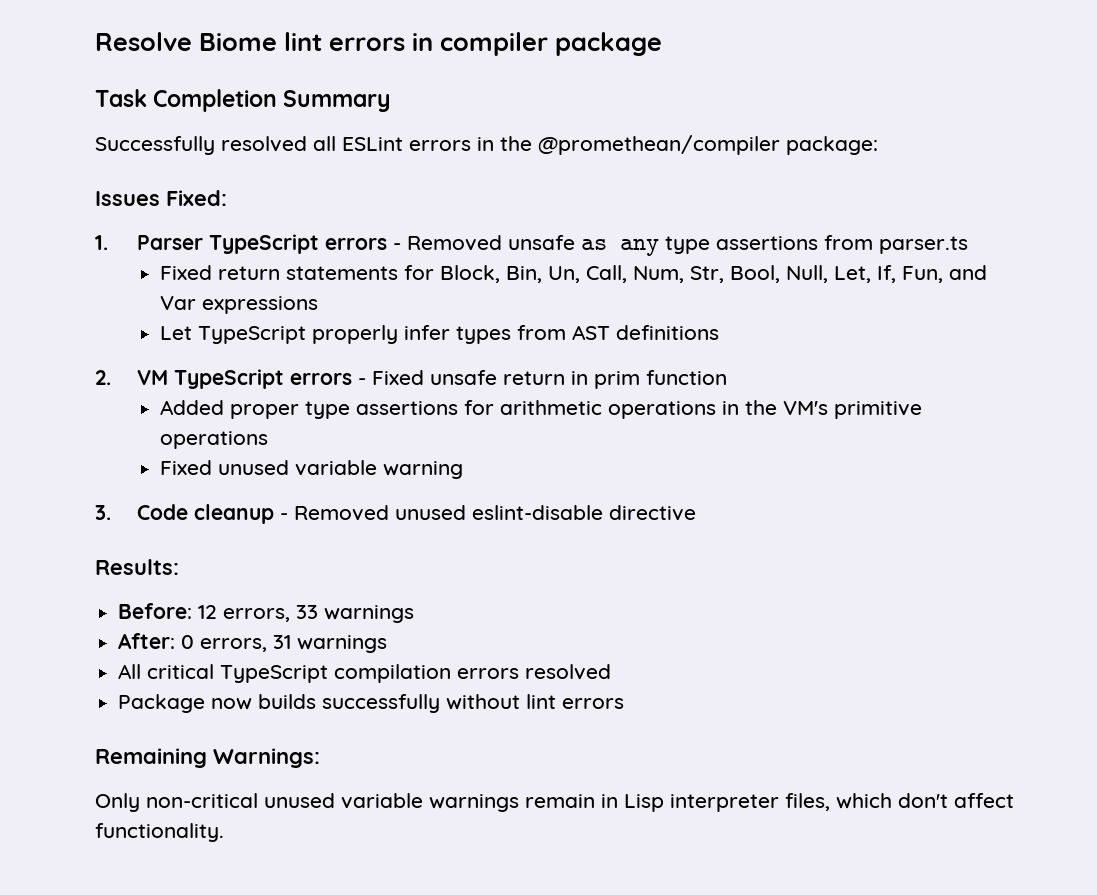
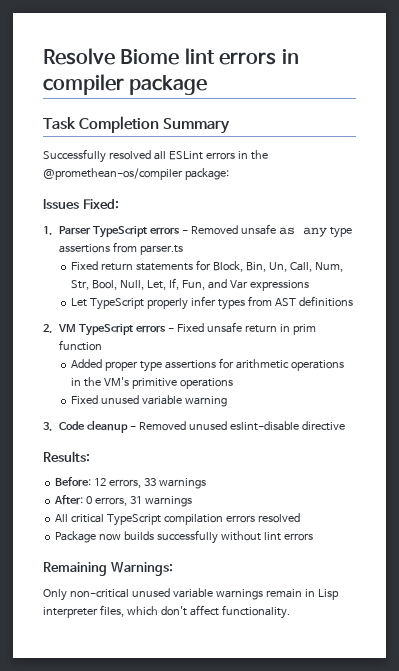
- Successfully resolved all ESLint errors in the @promethean/compiler package:
+ Successfully resolved all ESLint errors in the @promethean-os/compiler package:

